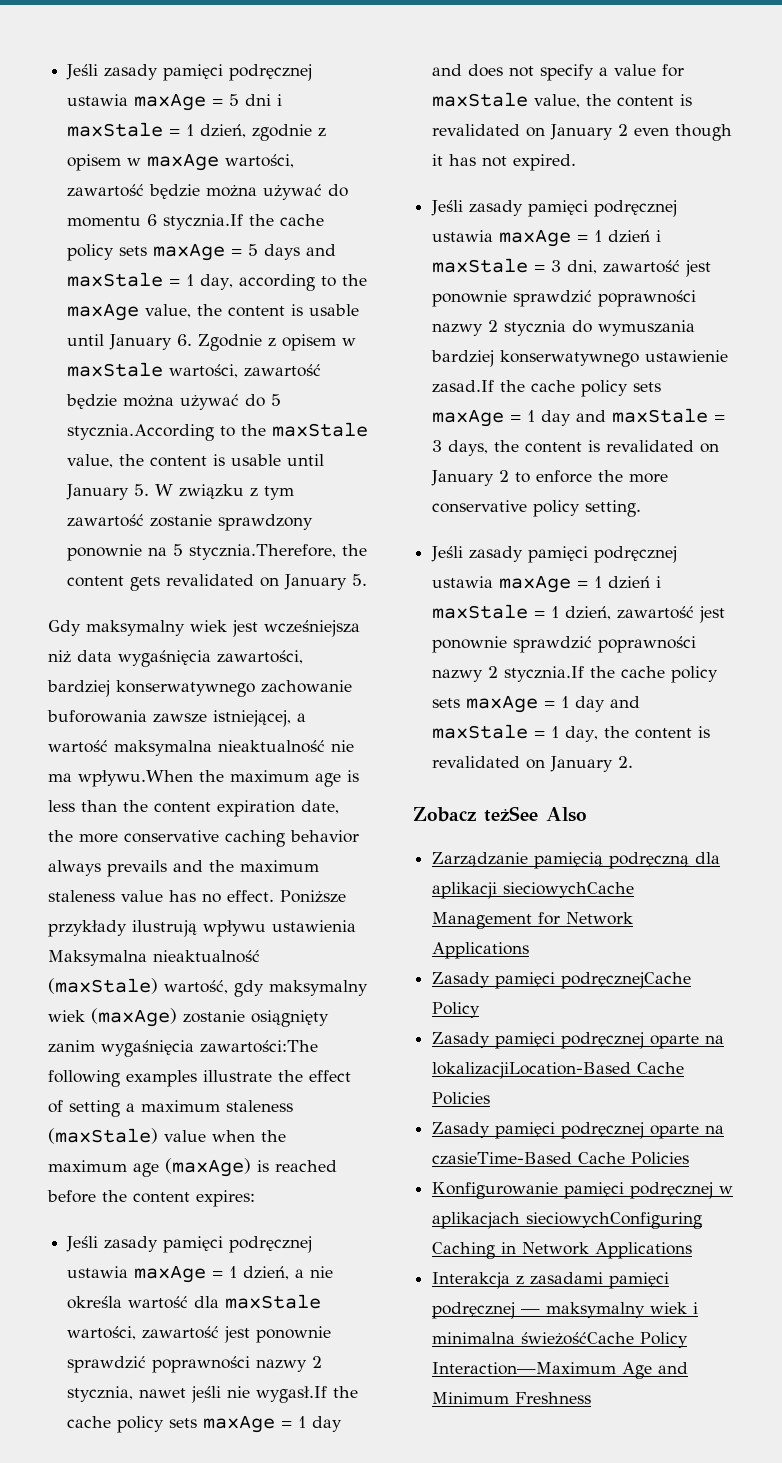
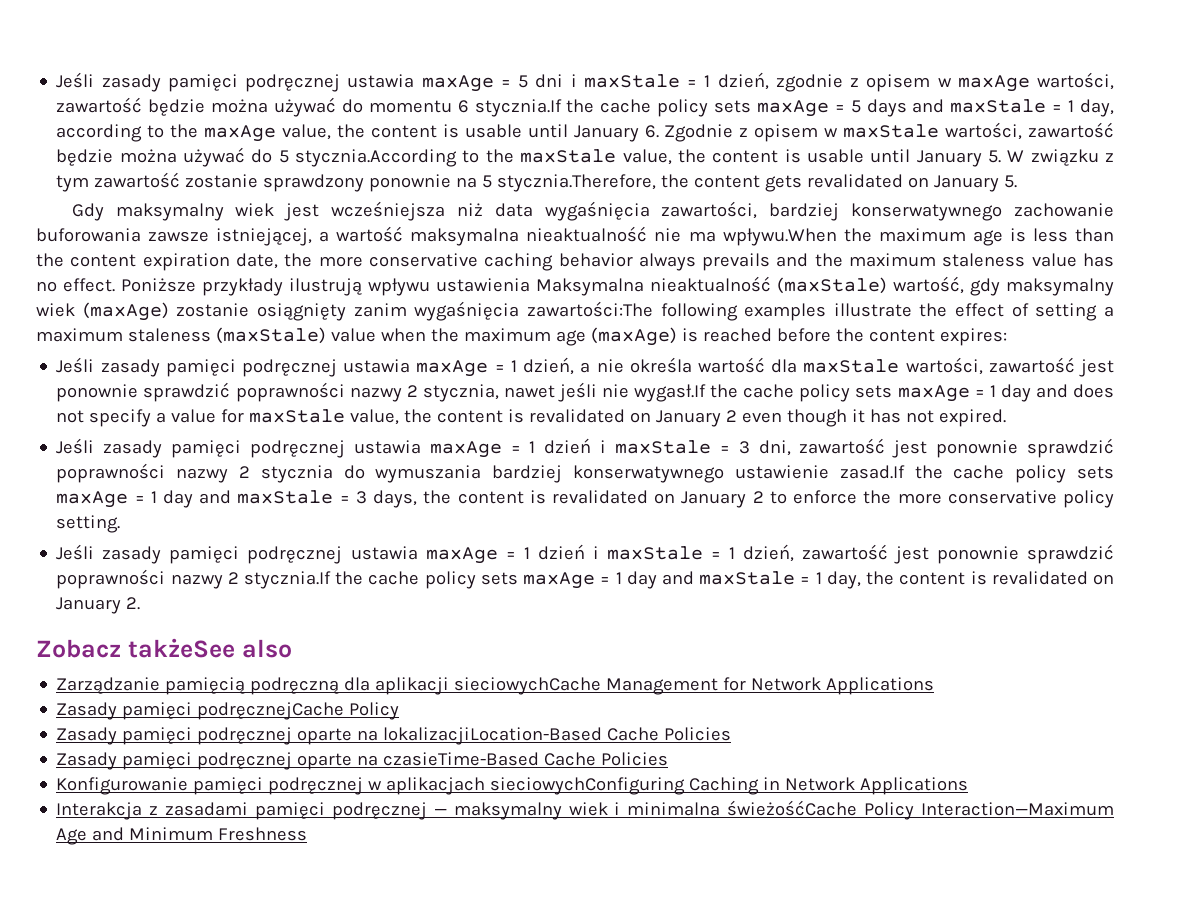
- Zobacz teżSee Also
+ Zobacz takżeSee also

